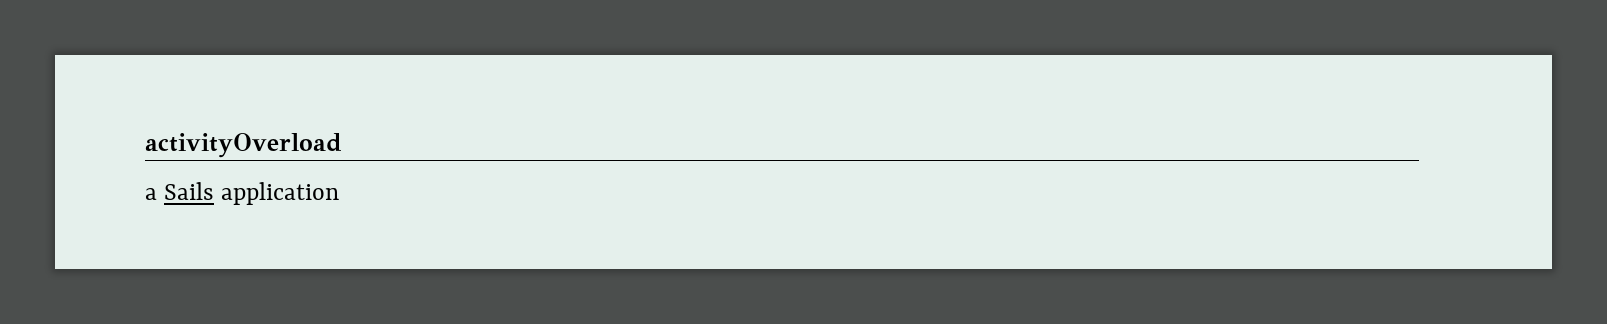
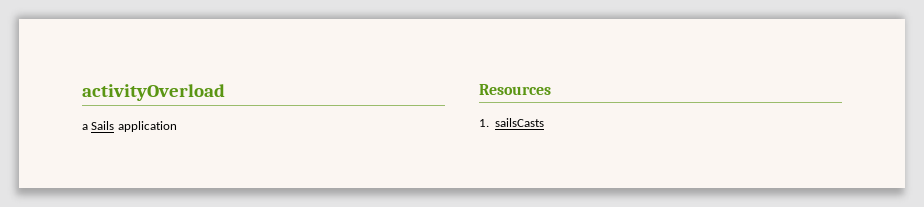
+ Resources
+ 1. sailsCasts

